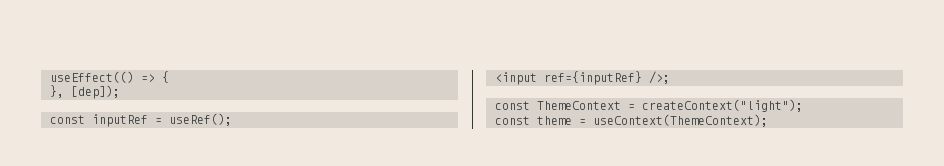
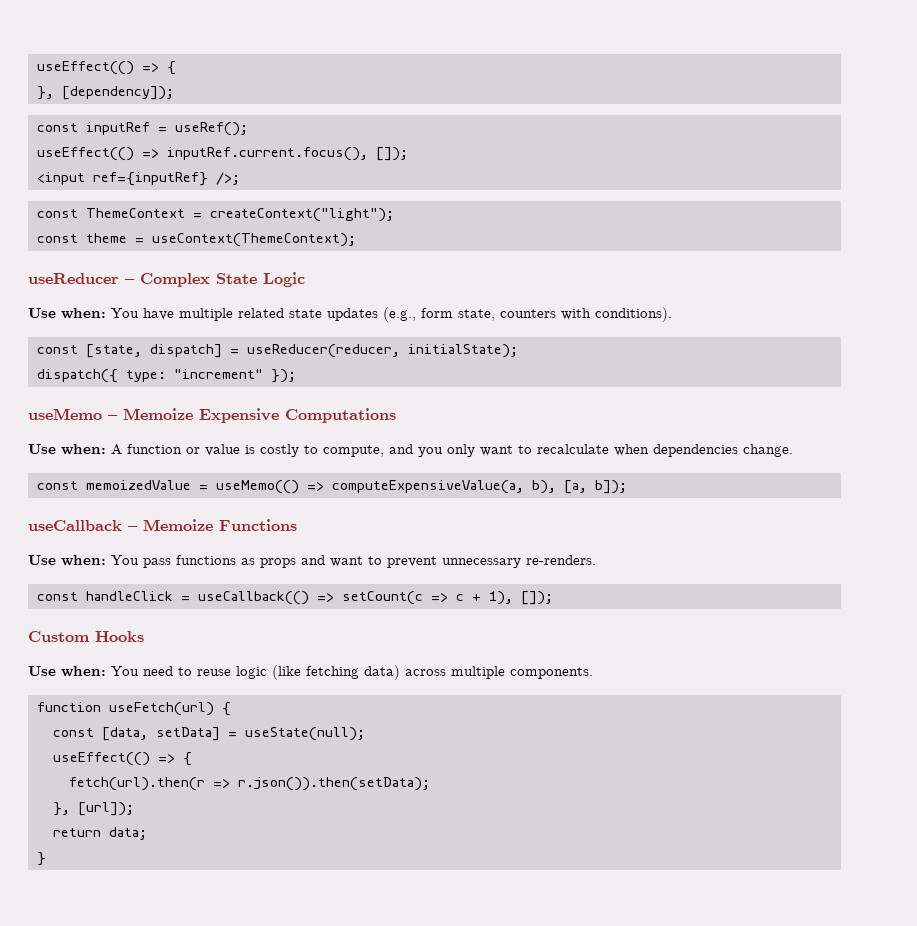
- }, [dep]);
+ }, [dependency]);
+ useEffect(() => inputRef.current.focus(), []);
+ useReducer – Complex State Logic
+ Use when: You have multiple related state updates (e.g., form state, counters with conditions).
+ const [state, dispatch] = useReducer(reducer, initialState);
+ dispatch({ type: "increment" });
+ useMemo – Memoize Expensive Computations
+ Use when: A function or value is costly to compute, and you only want to recalculate when dependencies change.
+ const memoizedValue = useMemo(() => computeExpensiveValue(a, b), [a, b]);
+ useCallback – Memoize Functions
+ Use when: You pass functions as props and want to prevent unnecessary re-renders.
+ const handleClick = useCallback(() => setCount(c => c + 1), []);
+ Custom Hooks
+ Use when: You need to reuse logic (like fetching data) across multiple components.
+ function useFetch(url) {
+ const [data, setData] = useState(null);
+ useEffect(() => {
+ fetch(url).then(r => r.json()).then(setData);
+ }, [url]);
+ return data;
+ }

